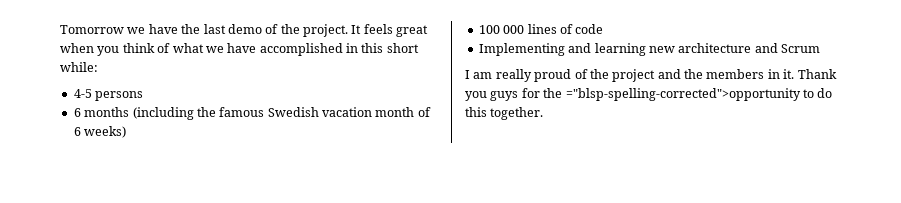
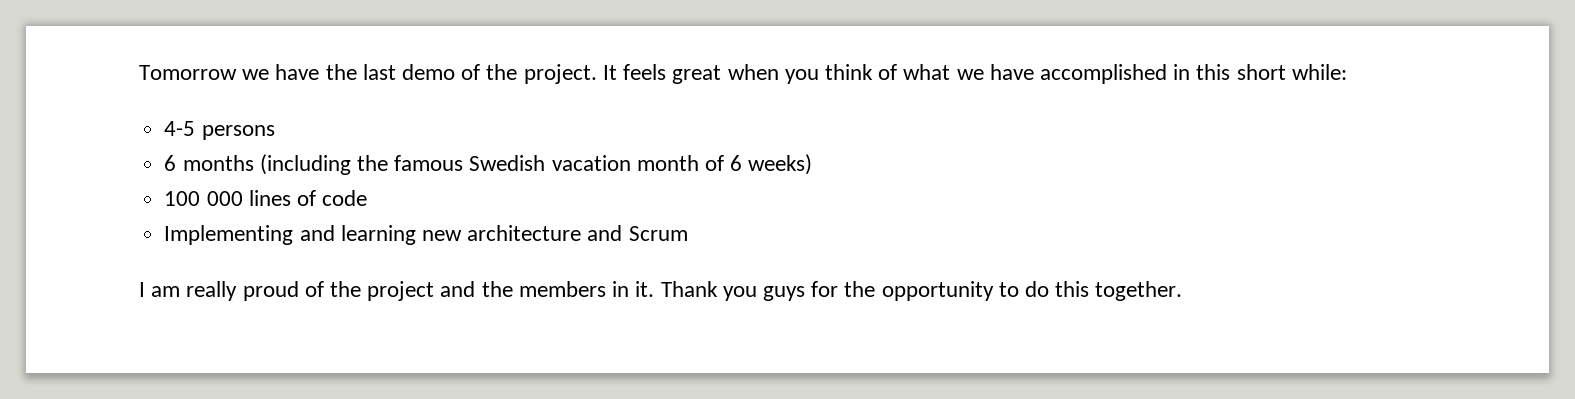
- Thank you guys for the ="blsp-spelling-corrected">opportunity to do this together.
+ Thank you guys for the opportunity to do this together.

